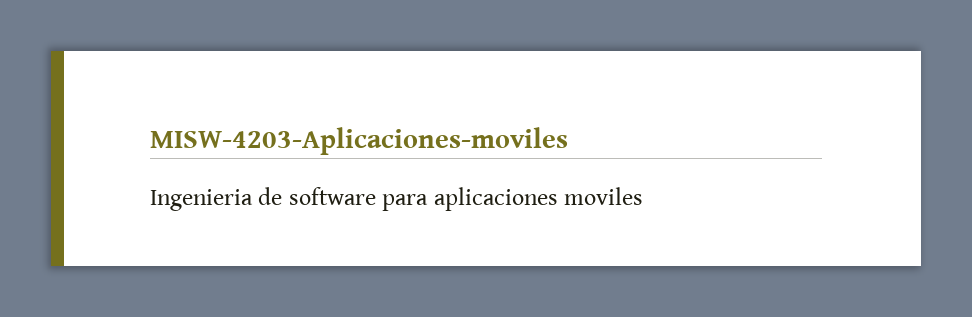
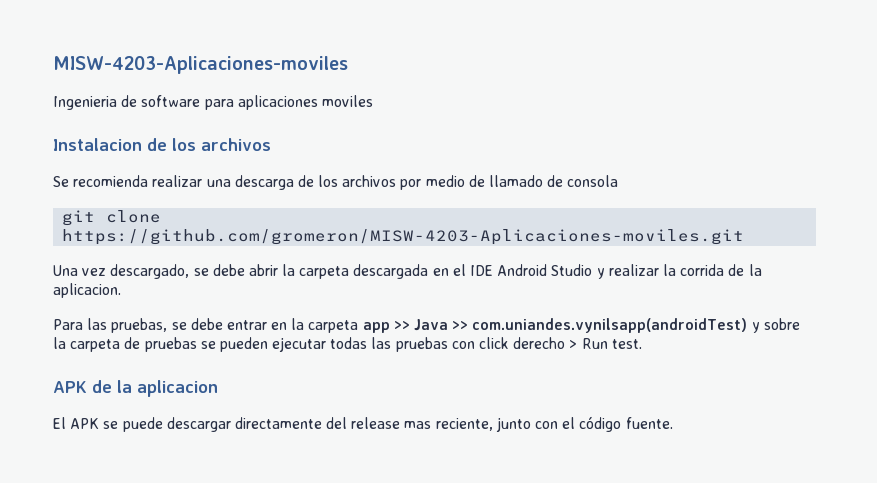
+ Instalacion de los archivos
+ Se recomienda realizar una descarga de los archivos por medio de llamado de consola
+ git clone https://github.com/gromeron/MISW-4203-Aplicaciones-moviles.git
+ Una vez descargado, se debe abrir la carpeta descargada en el IDE Android Studio y realizar la corrida de la aplicacion.
+ Para las pruebas, se debe entrar en la carpeta app >> Java >> com.uniandes.vynilsapp(androidTest) y sobre la carpeta de pruebas se pueden ejecutar todas las pruebas con click derecho > Run test.
+ APK de la aplicacion
+ El APK se puede descargar directamente del release mas reciente, junto con el código fuente.

